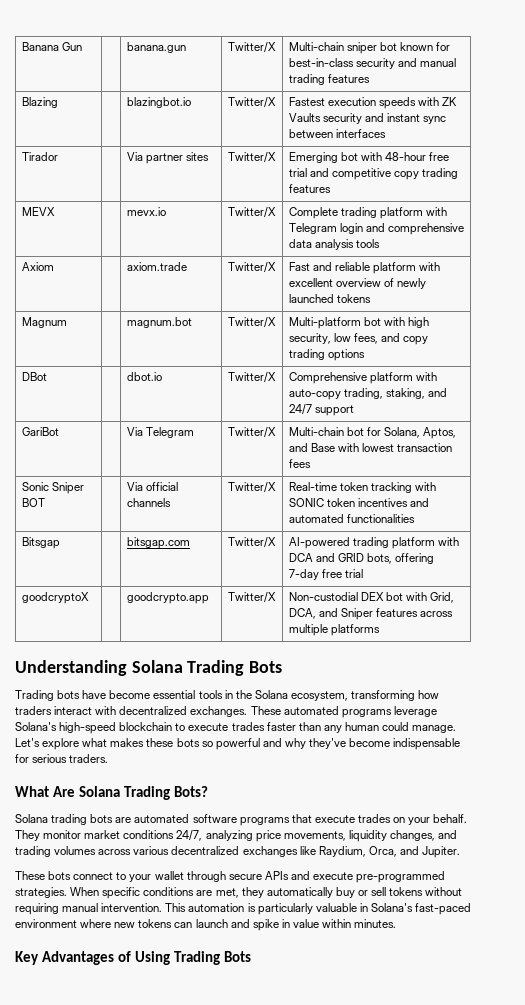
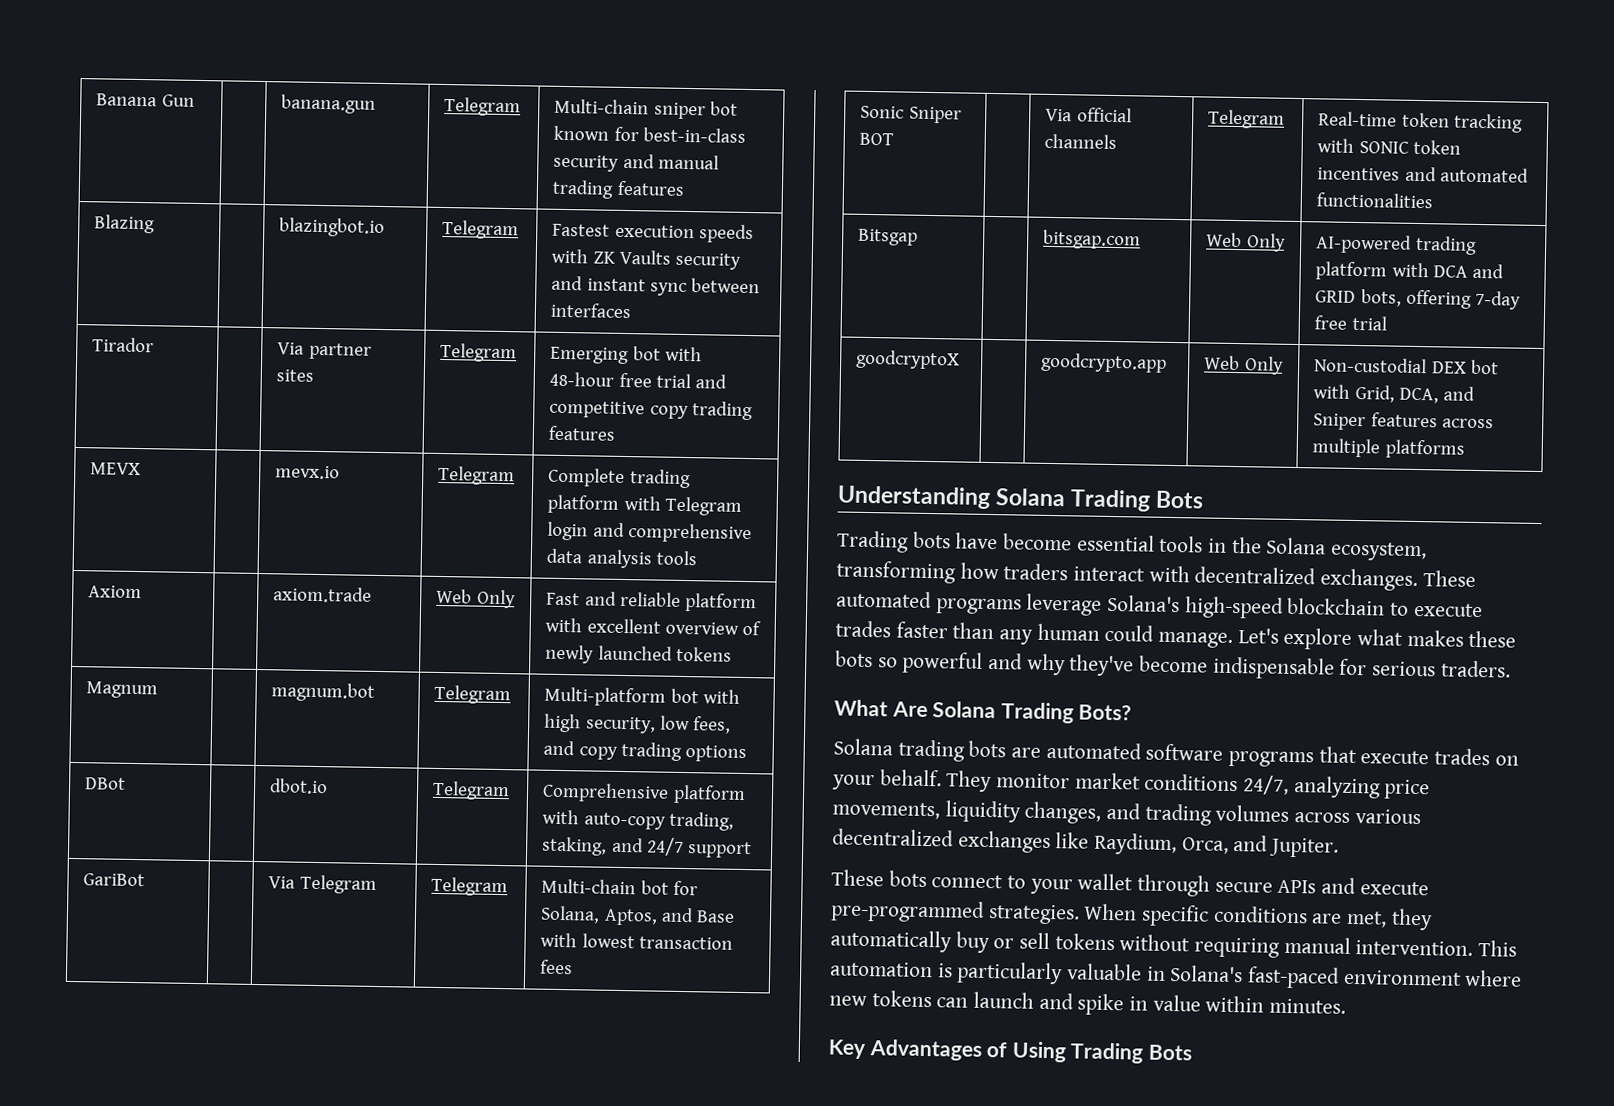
- Banana Gun | | banana.gun | Twitter/X | Multi-chain sniper bot known for best-in-class security and manual trading features
+ Banana Gun | | banana.gun | Telegram | Multi-chain sniper bot known for best-in-class security and manual trading features
- Blazing | | blazingbot.io | Twitter/X | Fastest execution speeds with ZK Vaults security and instant sync between interfaces
+ Blazing | | blazingbot.io | Telegram | Fastest execution speeds with ZK Vaults security and instant sync between interfaces
- Tirador | | Via partner sites | Twitter/X | Emerging bot with 48-hour free trial and competitive copy trading features
+ Tirador | | Via partner sites | Telegram | Emerging bot with 48-hour free trial and competitive copy trading features
- MEVX | | mevx.io | Twitter/X | Complete trading platform with Telegram login and comprehensive data analysis tools
+ MEVX | | mevx.io | Telegram | Complete trading platform with Telegram login and comprehensive data analysis tools
- Axiom | | axiom.trade | Twitter/X | Fast and reliable platform with excellent overview of newly launched tokens
+ Axiom | | axiom.trade | Web Only | Fast and reliable platform with excellent overview of newly launched tokens
- Magnum | | magnum.bot | Twitter/X | Multi-platform bot with high security, low fees, and copy trading options
+ Magnum | | magnum.bot | Telegram | Multi-platform bot with high security, low fees, and copy trading options
- DBot | | dbot.io | Twitter/X | Comprehensive platform with auto-copy trading, staking, and 24/7 support
+ DBot | | dbot.io | Telegram | Comprehensive platform with auto-copy trading, staking, and 24/7 support
- GariBot | | Via Telegram | Twitter/X | Multi-chain bot for Solana, Aptos, and Base with lowest transaction fees
+ GariBot | | Via Telegram | Telegram | Multi-chain bot for Solana, Aptos, and Base with lowest transaction fees
- Sonic Sniper BOT | | Via official channels | Twitter/X | Real-time token tracking with SONIC token incentives and automated functionalities
+ Sonic Sniper BOT | | Via official channels | Telegram | Real-time token tracking with SONIC token incentives and automated functionalities
- Bitsgap | | bitsgap.com | Twitter/X | AI-powered trading platform with DCA and GRID bots, offering 7-day free trial
+ Bitsgap | | bitsgap.com | Web Only | AI-powered trading platform with DCA and GRID bots, offering 7-day free trial
- goodcryptoX | | goodcrypto.app | Twitter/X | Non-custodial DEX bot with Grid, DCA, and Sniper features across multiple platforms
+ goodcryptoX | | goodcrypto.app | Web Only | Non-custodial DEX bot with Grid, DCA, and Sniper features across multiple platforms

